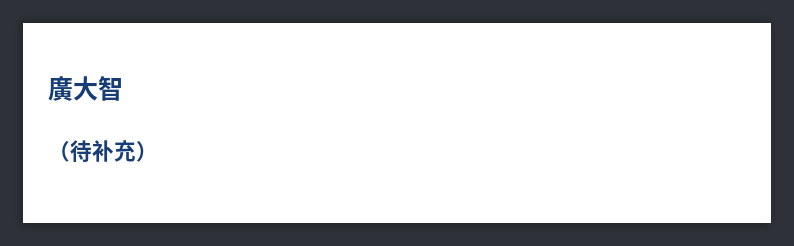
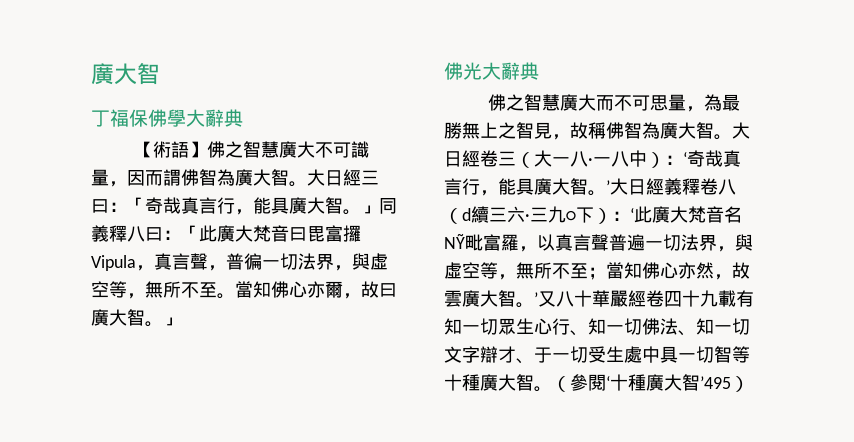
- （待补充）
+ 丁福保佛學大辭典
+ 【術語】佛之智慧廣大不可識量，因而謂佛智為廣大智。大日經三曰：「奇哉真言行，能具廣大智。」同義釋八曰：「此廣大梵音曰毘富攞Vipula，真言聲，普徧一切法界，與虛空等，無所不至。當知佛心亦爾，故曰廣大智。」
+ 佛光大辭典
+ 佛之智慧廣大而不可思量，為最勝無上之智見，故稱佛智為廣大智。大日經卷三（大一八·一八中）：‘奇哉真言行，能具廣大智。’大日經義釋卷八（d續三六·三九○下）：‘此廣大梵音名NỸ毗富羅，以真言聲普遍一切法界，與虛空等，無所不至；當知佛心亦然，故雲廣大智。’又八十華嚴經卷四十九載有知一切眾生心行、知一切佛法、知一切文字辯才、于一切受生處中具一切智等十種廣大智。（參閱‘十種廣大智’495）

